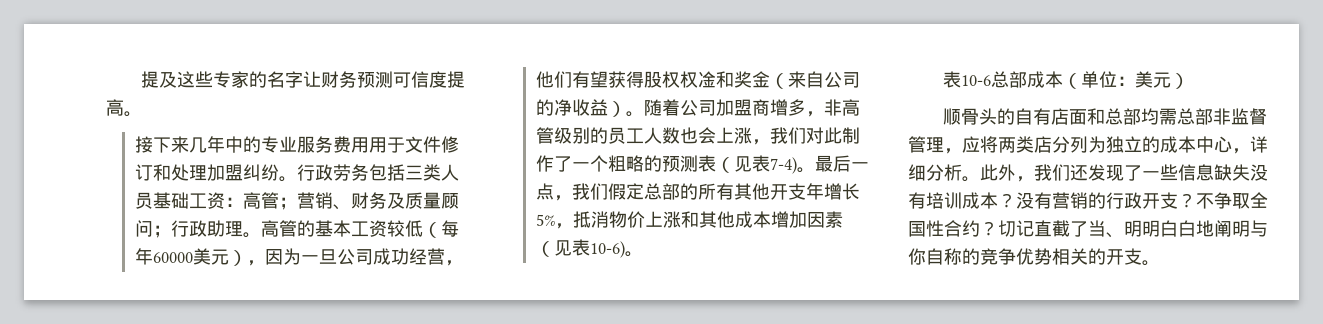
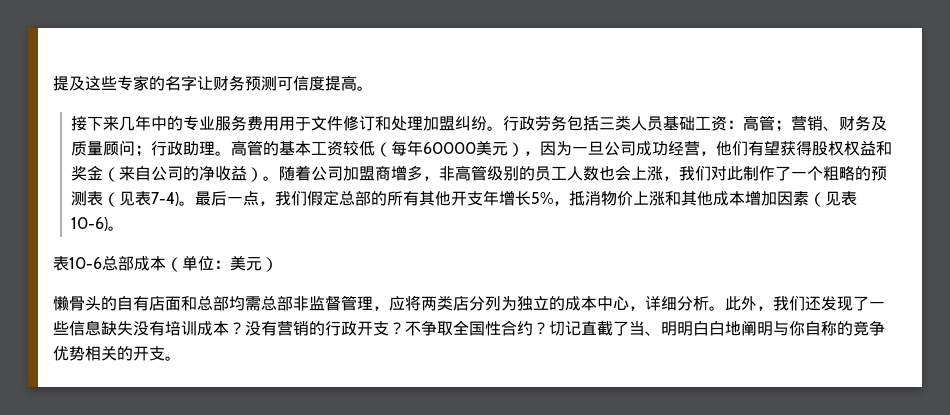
- 高管的基本工资较低（每年60000美元），因为一旦公司成功经营，他们有望获得股权权凎和奖金（来自公司的净收益）。
+ 高管的基本工资较低（每年60000美元），因为一旦公司成功经营，他们有望获得股权权益和奖金（来自公司的净收益）。
- 顺骨头的自有店面和总部均需总部非监督管理，应将两类店分列为独立的成本中心，详细分析。
+ 懒骨头的自有店面和总部均需总部非监督管理，应将两类店分列为独立的成本中心，详细分析。

